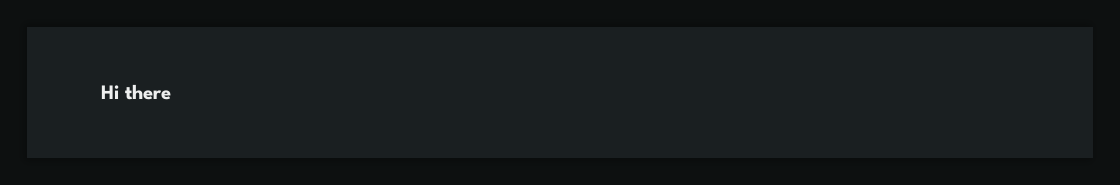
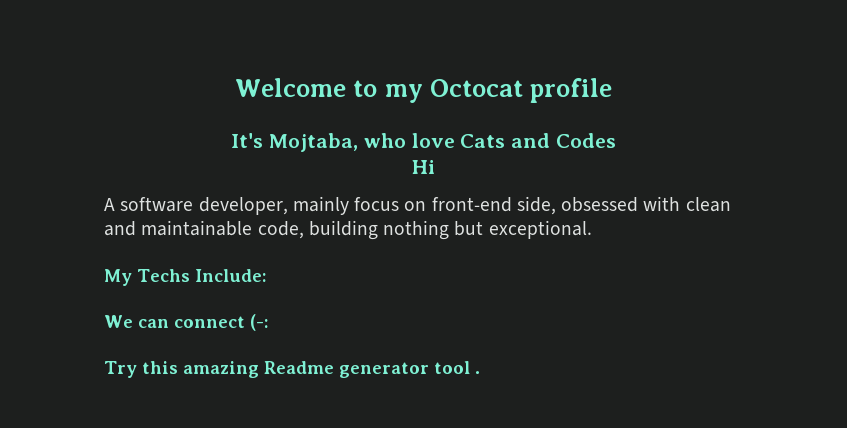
- Hi there
+ Welcome to my Octocat profile
+ It's Mojtaba, who love Cats and Codes
+ Hi
+ A software developer, mainly focus on front-end side, obsessed with clean and maintainable code, building nothing but exceptional.
+ My Techs Include:
+ We can connect (-:
+ Try this amazing Readme generator tool .

